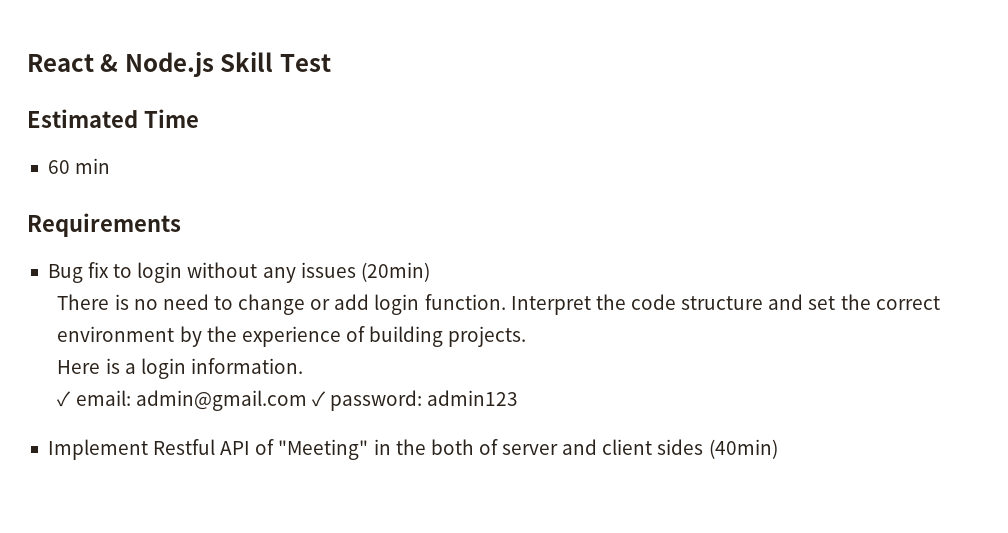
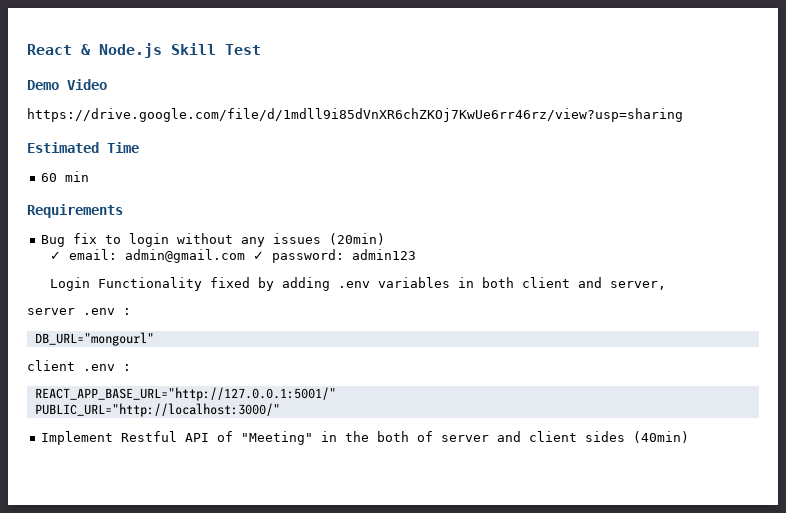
+ Demo Video
+ https://drive.google.com/file/d/1mdll9i85dVnXR6chZKOj7KwUe6rr46rz/view?usp=sharing
- There is no need to change or add login function. Interpret the code structure and set the correct environment by the experience of building projects.
- Here is a login information.
+ Login Functionality fixed by adding .env variables in both client and server,
+ server .env :
+ DB_URL="mongourl"
+ client .env :
+ REACT_APP_BASE_URL="http://127.0.0.1:5001/"
+ PUBLIC_URL="http://localhost:3000/"

